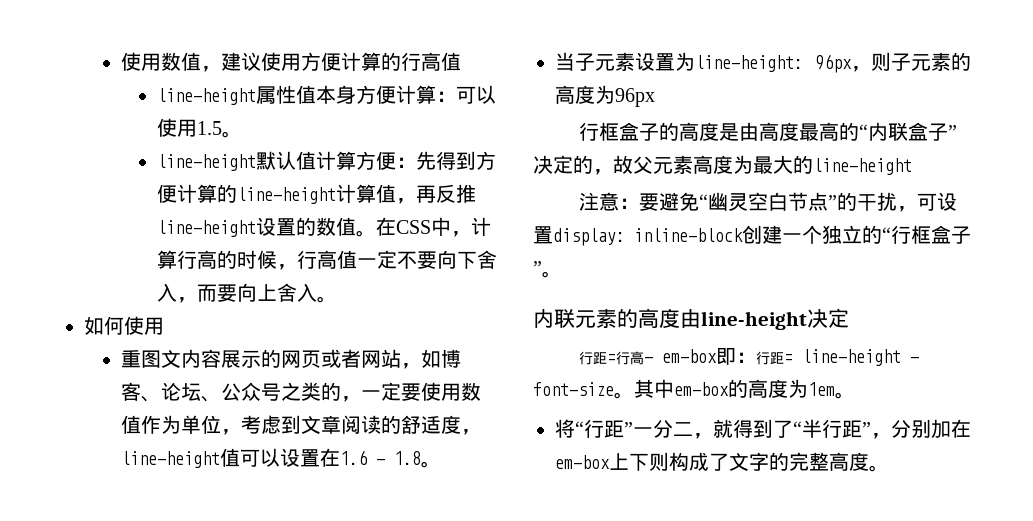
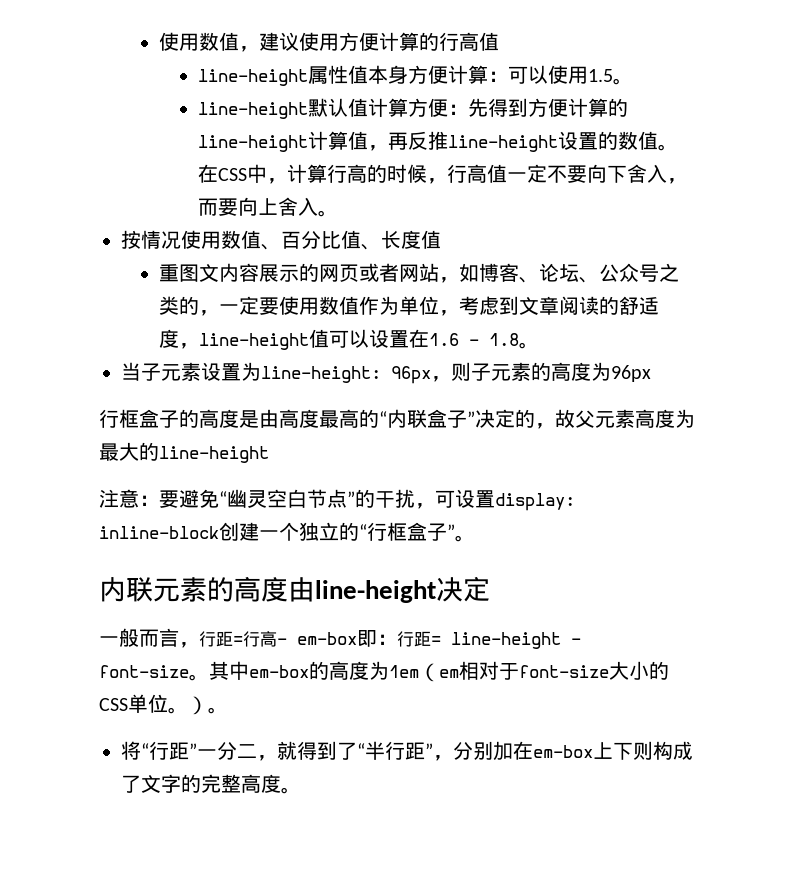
- 如何使用
+ 按情况使用数值、百分比值、长度值
- 行距=行高- em-box即：行距= line-height - font-size。
+ 一般而言，行距=行高- em-box即：行距= line-height - font-size。
- 其中em-box的高度为1em。
+ 其中em-box的高度为1em（em相对于font-size大小的CSS单位。）。

